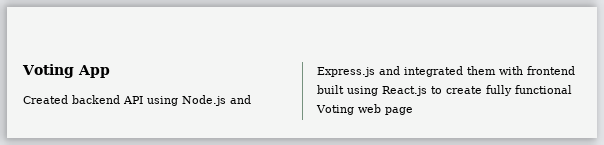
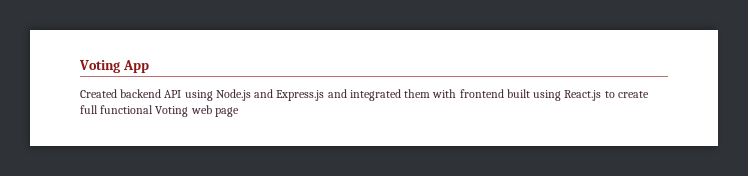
- Created backend API using Node.js and Express.js and integrated them with frontend built using React.js to create fully functional Voting web page
+ Created backend API using Node.js and Express.js and integrated them with frontend built using React.js to create full functional Voting web page

